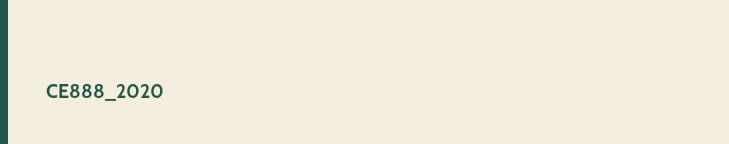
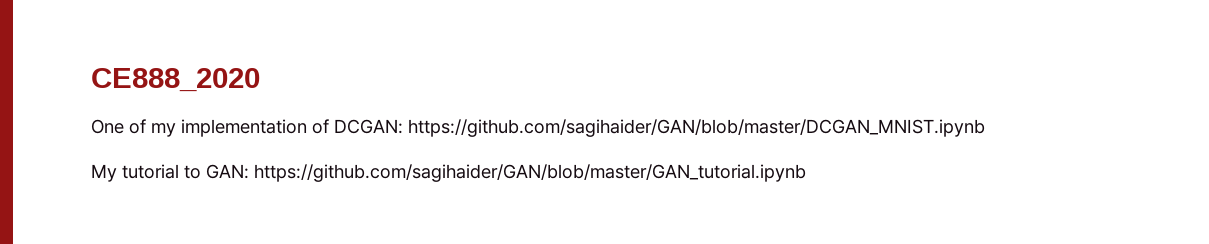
+ One of my implementation of DCGAN: https://github.com/sagihaider/GAN/blob/master/DCGAN_MNIST.ipynb
+ My tutorial to GAN: https://github.com/sagihaider/GAN/blob/master/GAN_tutorial.ipynb

